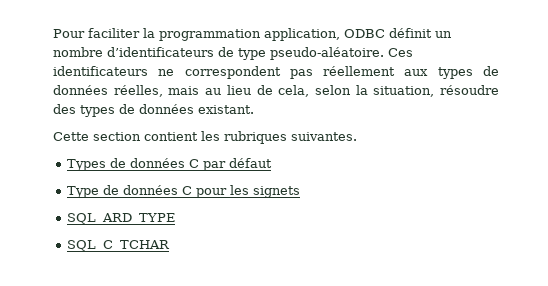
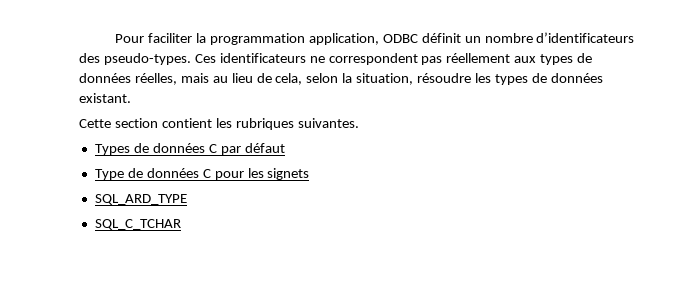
- Pour faciliter la programmation application, ODBC définit un nombre d’identificateurs de type pseudo-aléatoire.
+ Pour faciliter la programmation application, ODBC définit un nombre d’identificateurs des pseudo-types.
- Ces identificateurs ne correspondent pas réellement aux types de données réelles, mais au lieu de cela, selon la situation, résoudre des types de données existant.
+ Ces identificateurs ne correspondent pas réellement aux types de données réelles, mais au lieu de cela, selon la situation, résoudre les types de données existant.

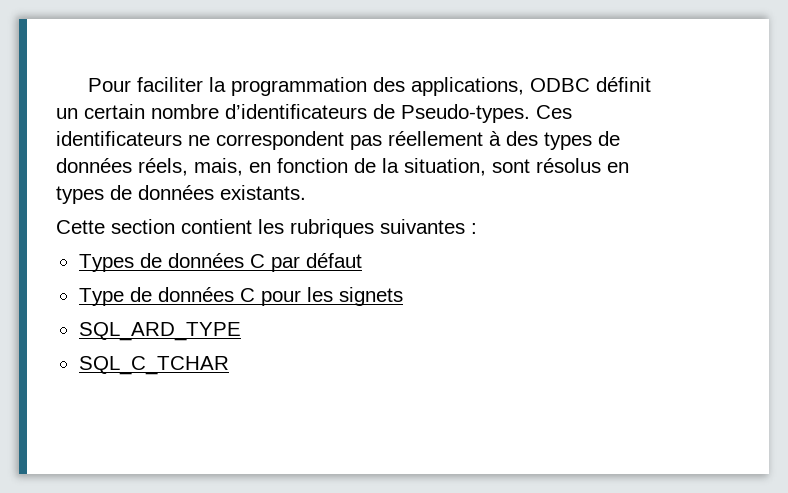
- Pour faciliter la programmation application, ODBC définit un nombre d’identificateurs des pseudo-types.
+ Pour faciliter la programmation des applications, ODBC définit un certain nombre d’identificateurs de Pseudo-types.
- Ces identificateurs ne correspondent pas réellement aux types de données réelles, mais au lieu de cela, selon la situation, résoudre les types de données existant.
+ Ces identificateurs ne correspondent pas réellement à des types de données réels, mais, en fonction de la situation, sont résolus en types de données existants.
- Cette section contient les rubriques suivantes.
+ Cette section contient les rubriques suivantes :

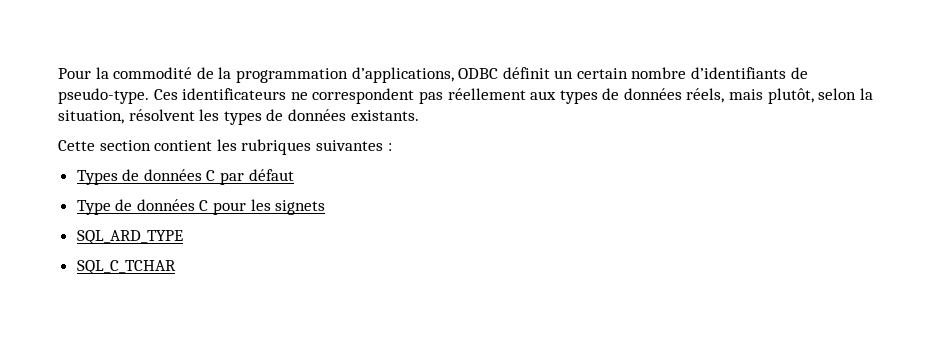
- Pour faciliter la programmation des applications, ODBC définit un certain nombre d’identificateurs de Pseudo-types.
+ Pour la commodité de la programmation d’applications, ODBC définit un certain nombre d’identifiants de pseudo-type.
- Ces identificateurs ne correspondent pas réellement à des types de données réels, mais, en fonction de la situation, sont résolus en types de données existants.
+ Ces identificateurs ne correspondent pas réellement aux types de données réels, mais plutôt, selon la situation, résolvent les types de données existants.

